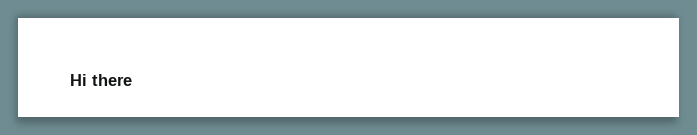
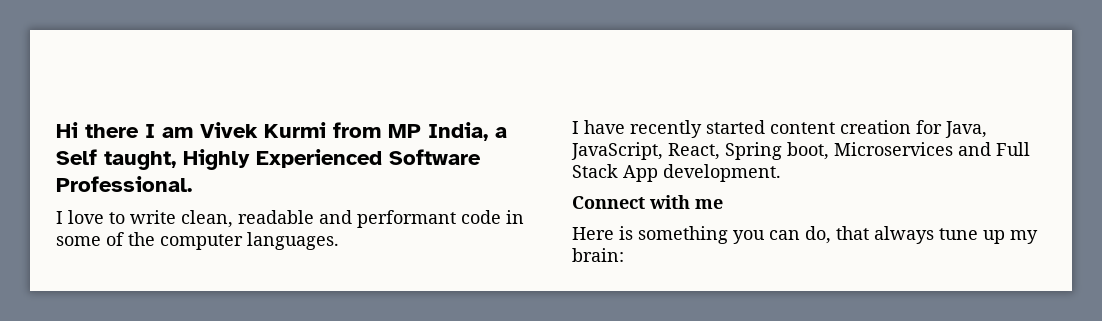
- Hi there
+ Hi there I am Vivek Kurmi from MP India, a Self taught, Highly Experienced Software Professional.
+ I love to write clean, readable and performant code in some of the computer languages.
+ I have recently started content creation for Java, JavaScript, React, Spring boot, Microservices and Full Stack App development.
+ Connect with me
+ Here is something you can do, that always tune up my brain:

